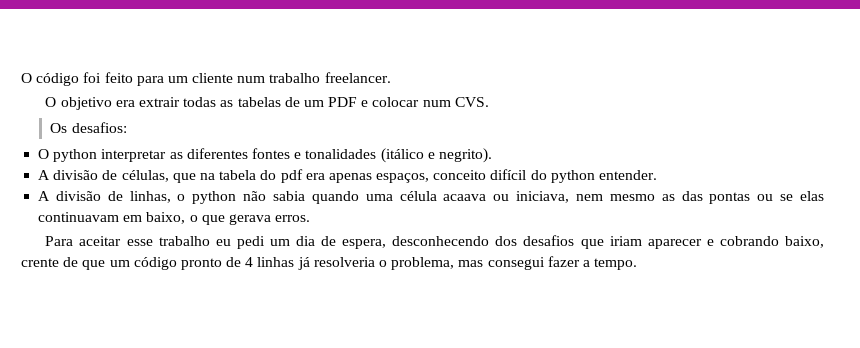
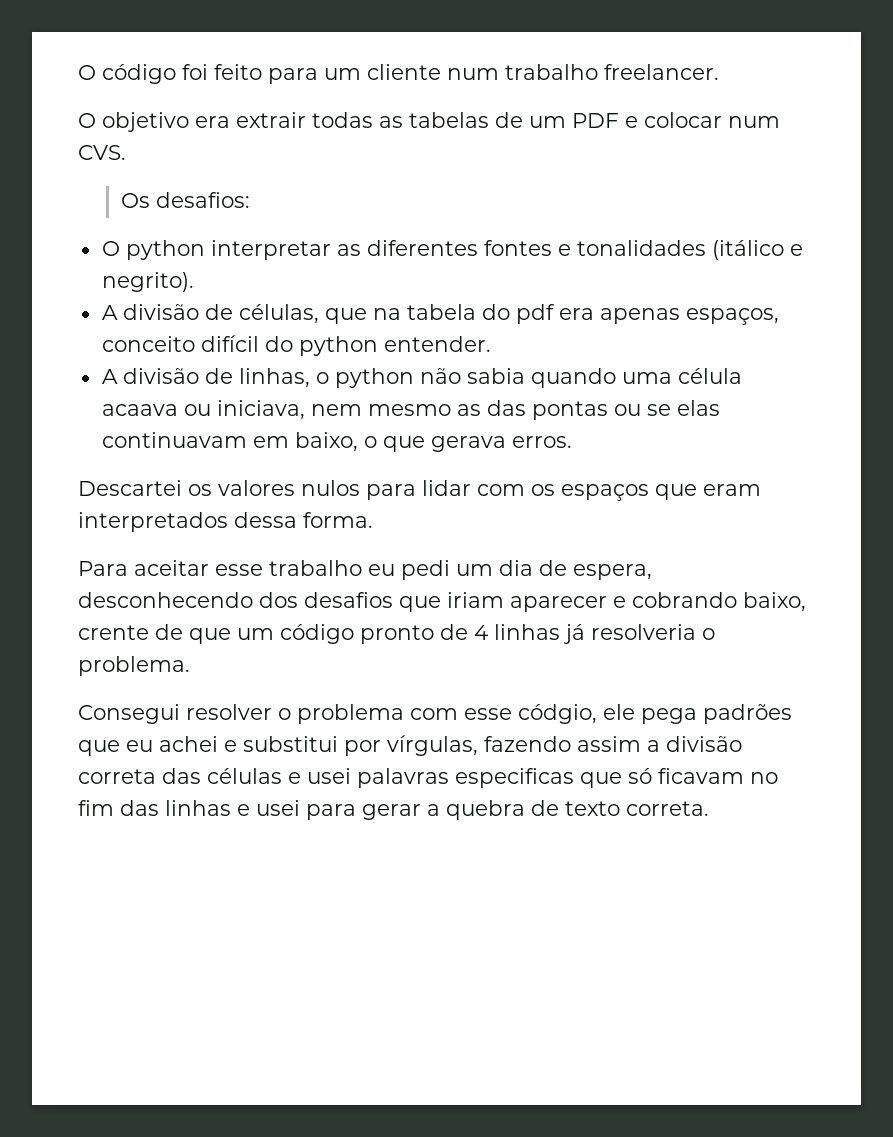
+ Descartei os valores nulos para lidar com os espaços que eram interpretados dessa forma.
- Para aceitar esse trabalho eu pedi um dia de espera, desconhecendo dos desafios que iriam aparecer e cobrando baixo, crente de que um código pronto de 4 linhas já resolveria o problema, mas consegui fazer a tempo.
+ Para aceitar esse trabalho eu pedi um dia de espera, desconhecendo dos desafios que iriam aparecer e cobrando baixo, crente de que um código pronto de 4 linhas já resolveria o problema.
+ Consegui resolver o problema com esse códgio, ele pega padrões que eu achei e substitui por vírgulas, fazendo assim a divisão correta das células e usei palavras especificas que só ficavam no fim das linhas e usei para gerar a quebra de texto correta.

